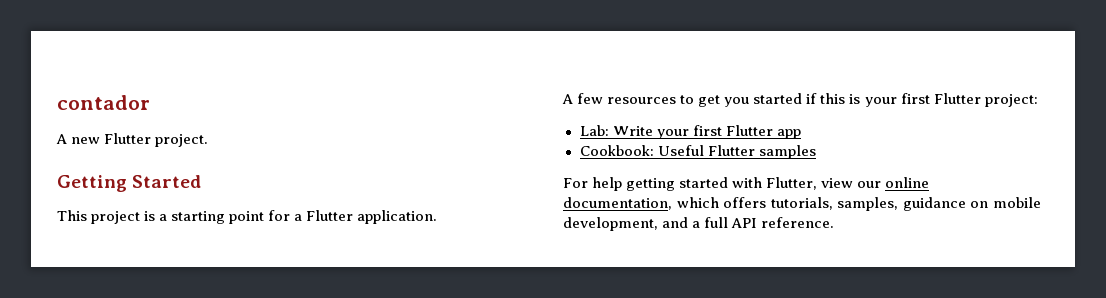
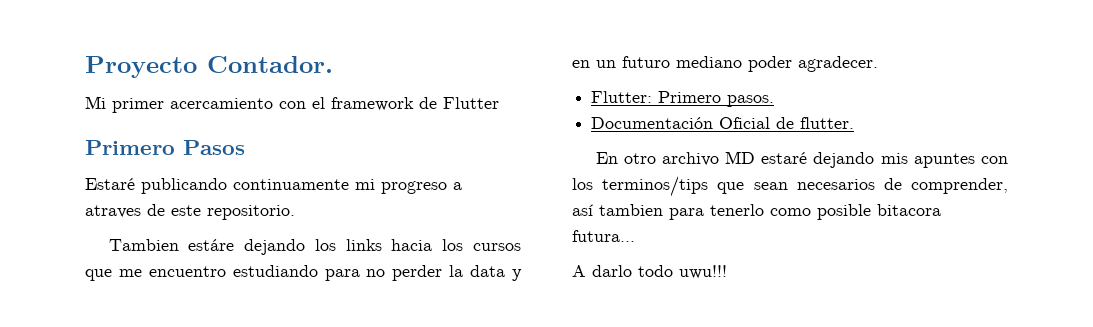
- contador
- A new Flutter project.
- Getting Started
- This project is a starting point for a Flutter application.
- A few resources to get you started if this is your first Flutter project:
- Lab: Write your first Flutter app
- Cookbook: Useful Flutter samples
- For help getting started with Flutter, view our online documentation, which offers tutorials, samples, guidance on mobile development, and a full API reference.
+ Proyecto Contador.
+ Mi primer acercamiento con el framework de Flutter
+ Primero Pasos
+ Estaré publicando continuamente mi progreso a atraves de este repositorio.
+ Tambien estáre dejando los links hacia los cursos que me encuentro estudiando para no perder la data y en un futuro mediano poder agradecer.
+ Flutter: Primero pasos.
+ Documentación Oficial de flutter.
+ En otro archivo MD estaré dejando mis apuntes con los terminos/tips que sean necesarios de comprender, así tambien para tenerlo como posible bitacora futura...
+ A darlo todo uwu!!!

